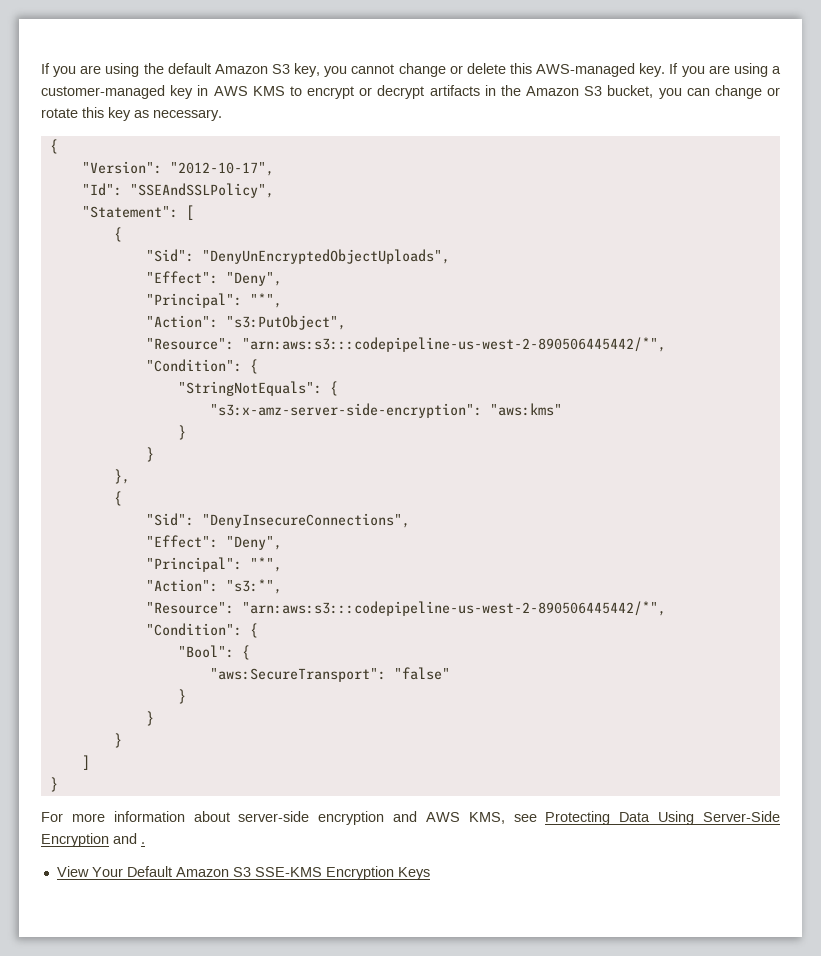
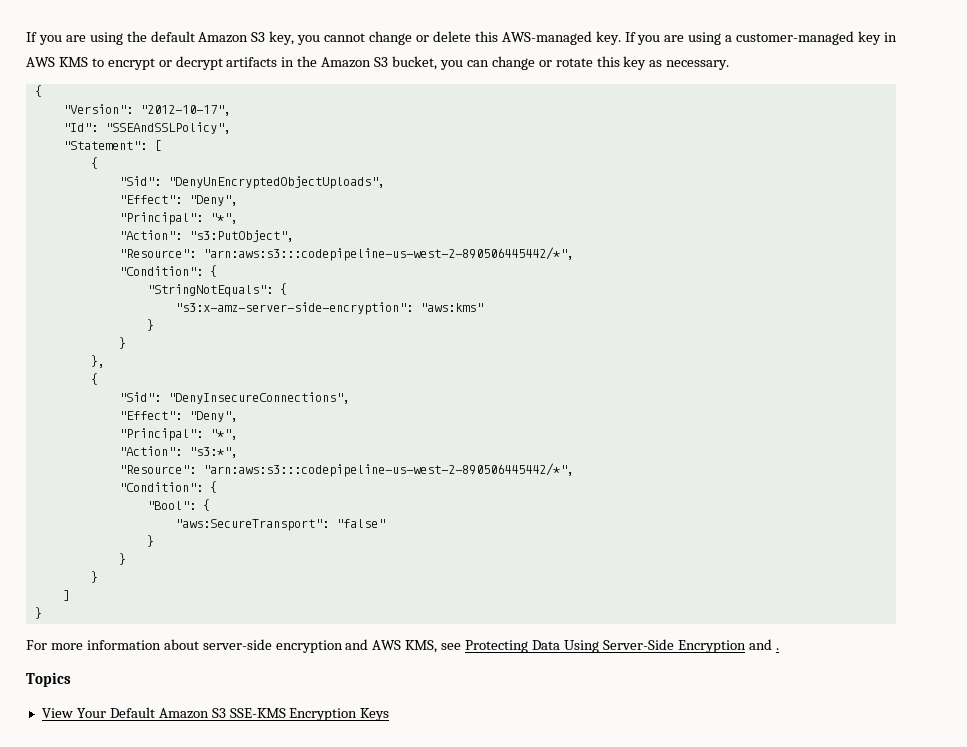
+ Topics

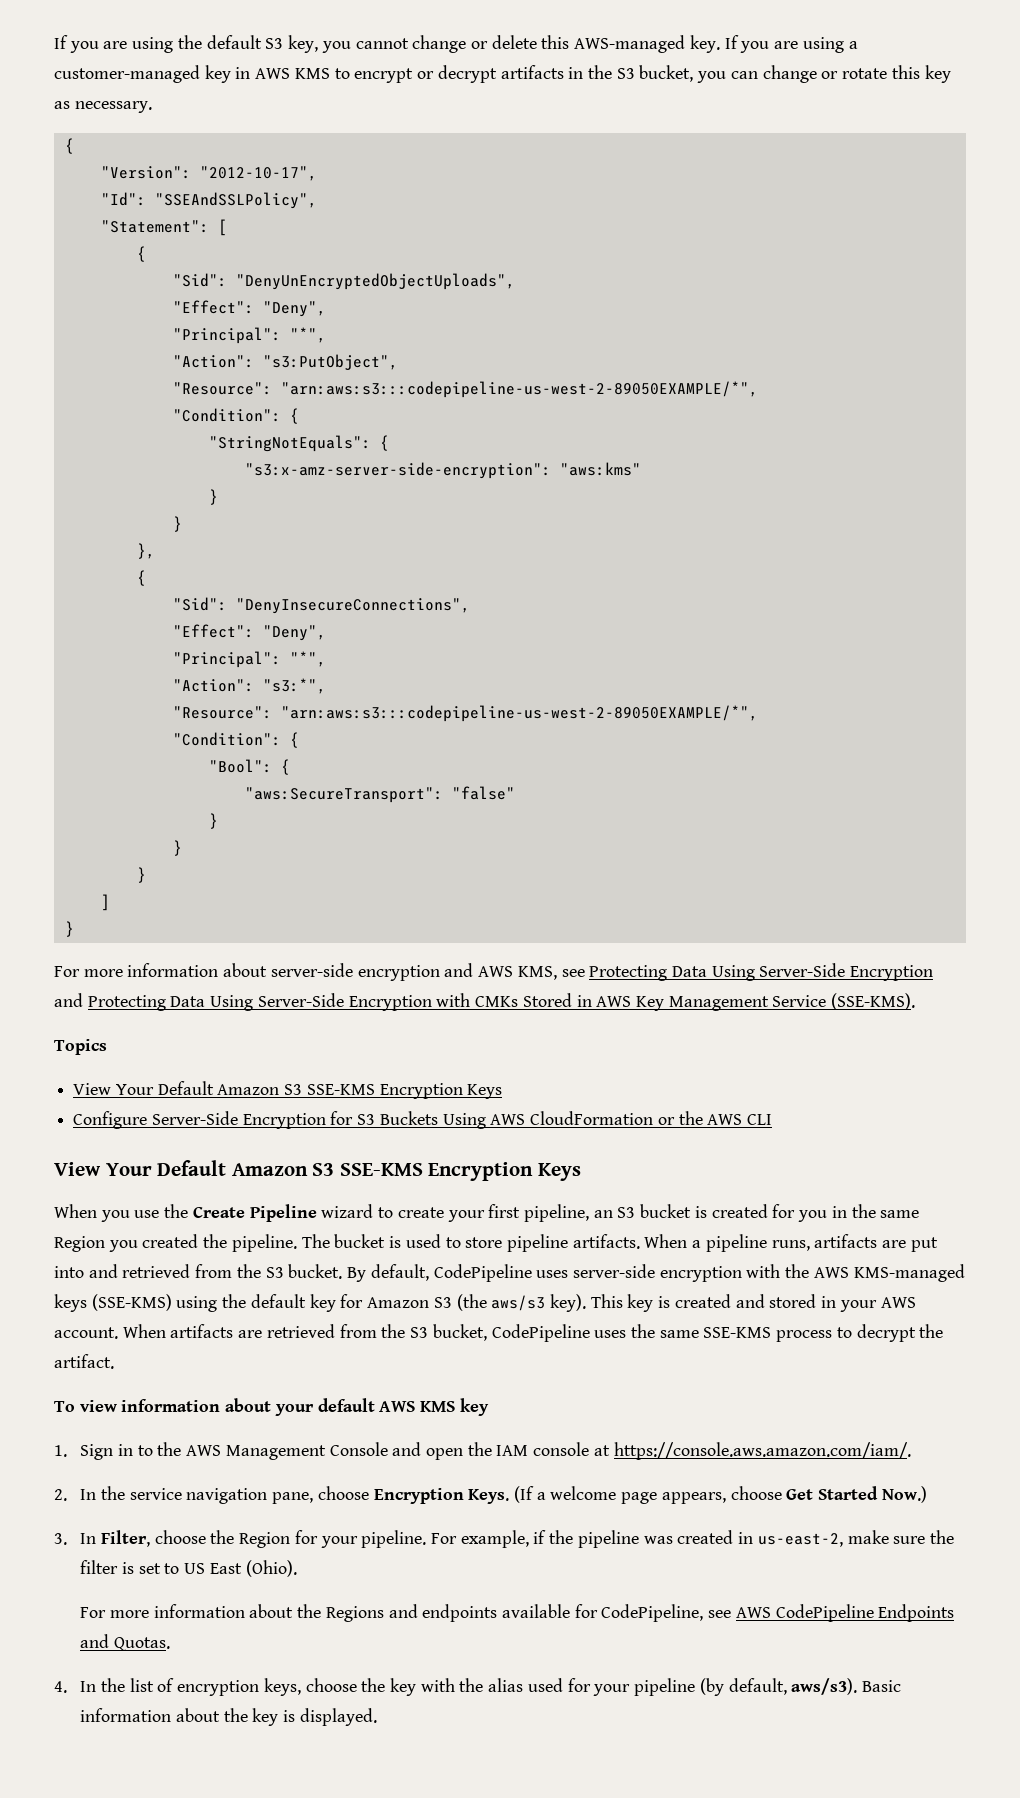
- If you are using the default Amazon S3 key, you cannot change or delete this AWS-managed key.
+ If you are using the default S3 key, you cannot change or delete this AWS-managed key.
- If you are using a customer-managed key in AWS KMS to encrypt or decrypt artifacts in the Amazon S3 bucket, you can change or rotate this key as necessary.
+ If you are using a customer-managed key in AWS KMS to encrypt or decrypt artifacts in the S3 bucket, you can change or rotate this key as necessary.
  "Action": "s3:PutObject",
- "Resource": "arn:aws:s3:::codepipeline-us-west-2-890506445442/*",
+ "Resource": "arn:aws:s3:::codepipeline-us-west-2-89050EXAMPLE/*",
  "Action": "s3:*",
- "Resource": "arn:aws:s3:::codepipeline-us-west-2-890506445442/*",
+ "Resource": "arn:aws:s3:::codepipeline-us-west-2-89050EXAMPLE/*",
- For more information about server-side encryption and AWS KMS, see Protecting Data Using Server-Side Encryption and .
+ For more information about server-side encryption and AWS KMS, see Protecting Data Using Server-Side Encryption and Protecting Data Using Server-Side Encryption with CMKs Stored in AWS Key Management Service (SSE-KMS).
+ Configure Server-Side Encryption for S3 Buckets Using AWS CloudFormation or the AWS CLI
+ View Your Default Amazon S3 SSE-KMS Encryption Keys
+ When you use the Create Pipeline wizard to create your first pipeline, an S3 bucket is created for you in the same Region you created the pipeline. The bucket is used to store pipeline artifacts. When a pipeline runs, artifacts are put into and retrieved from the S3 bucket. By default, CodePipeline uses server-side encryption with the AWS KMS-managed keys (SSE-KMS) using the default key for Amazon S3 (the aws/s3 key). This key is created and stored in your AWS account. When artifacts are retrieved from the S3 bucket, CodePipeline uses the same SSE-KMS process to decrypt the artifact.
+ To view information about your default AWS KMS key
+ 1. Sign in to the AWS Management Console and open the IAM console at https://console.aws.amazon.com/iam/.
+ 2. In the service navigation pane, choose Encryption Keys. (If a welcome page appears, choose Get Started Now.)
+ 3. In Filter, choose the Region for your pipeline. For example, if the pipeline was created in us-east-2, make sure the filter is set to US East (Ohio).
+ For more information about the Regions and endpoints available for CodePipeline, see AWS CodePipeline Endpoints and Quotas.
+ 4. In the list of encryption keys, choose the key with the alias used for your pipeline (by default, aws/s3). Basic information about the key is displayed.

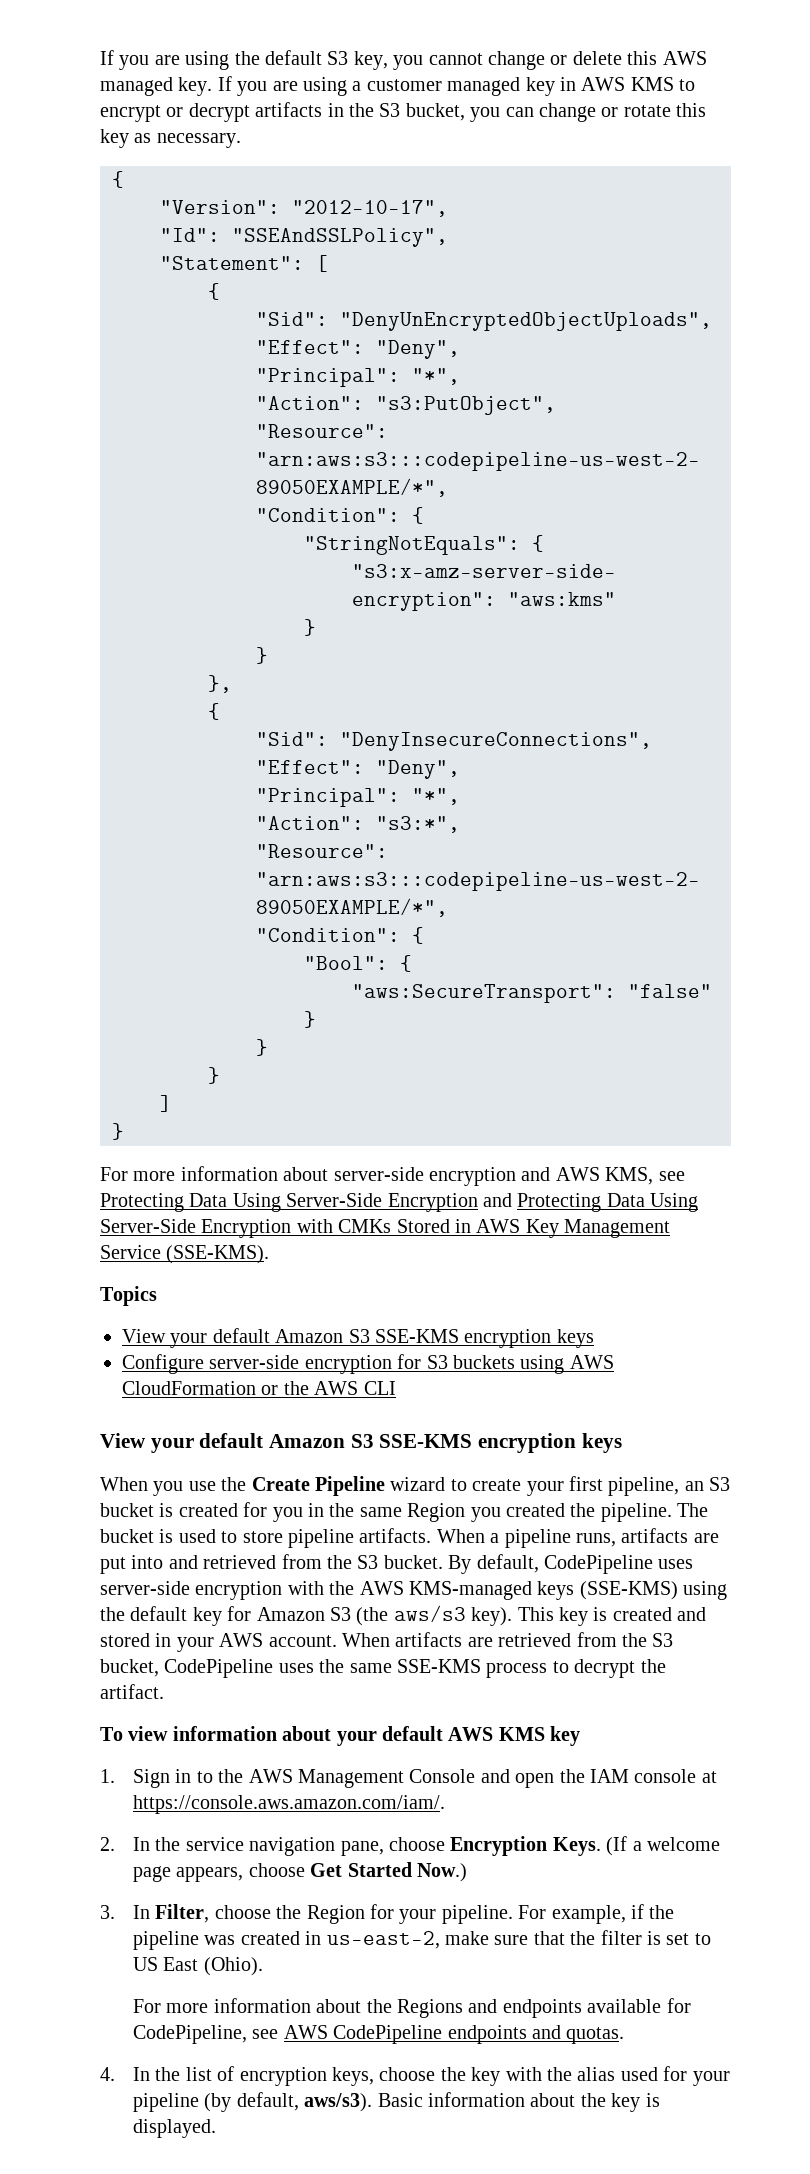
- If you are using the default S3 key, you cannot change or delete this AWS-managed key.
+ If you are using the default S3 key, you cannot change or delete this AWS managed key.
- If you are using a customer-managed key in AWS KMS to encrypt or decrypt artifacts in the S3 bucket, you can change or rotate this key as necessary.
+ If you are using a customer managed key in AWS KMS to encrypt or decrypt artifacts in the S3 bucket, you can change or rotate this key as necessary.
  Topics
- View Your Default Amazon S3 SSE-KMS Encryption Keys
+ View your default Amazon S3 SSE-KMS encryption keys
- Configure Server-Side Encryption for S3 Buckets Using AWS CloudFormation or the AWS CLI
- View Your Default Amazon S3 SSE-KMS Encryption Keys
+ Configure server-side encryption for S3 buckets using AWS CloudFormation or the AWS CLI
+ View your default Amazon S3 SSE-KMS encryption keys
- For example, if the pipeline was created in us-east-2, make sure the filter is set to US East (Ohio).
+ For example, if the pipeline was created in us-east-2, make sure that the filter is set to US East (Ohio).
- For more information about the Regions and endpoints available for CodePipeline, see AWS CodePipeline Endpoints and Quotas.
+ For more information about the Regions and endpoints available for CodePipeline, see AWS CodePipeline endpoints and quotas.

